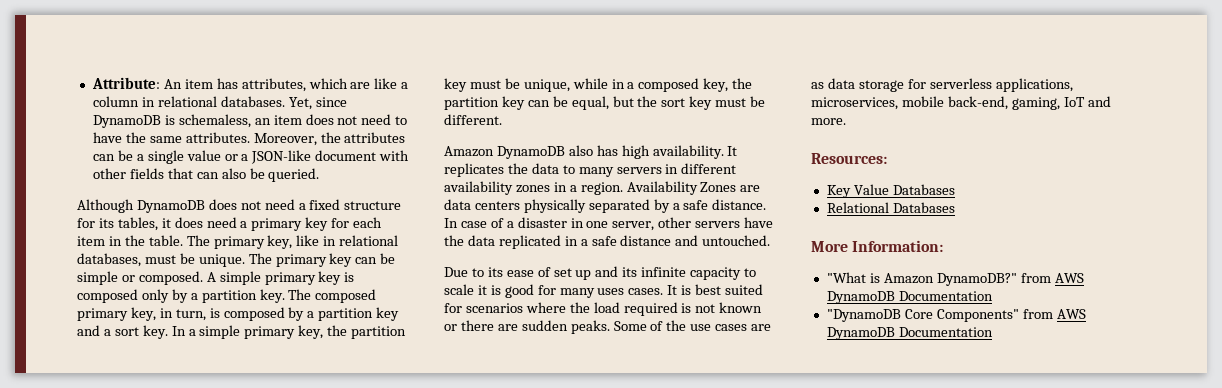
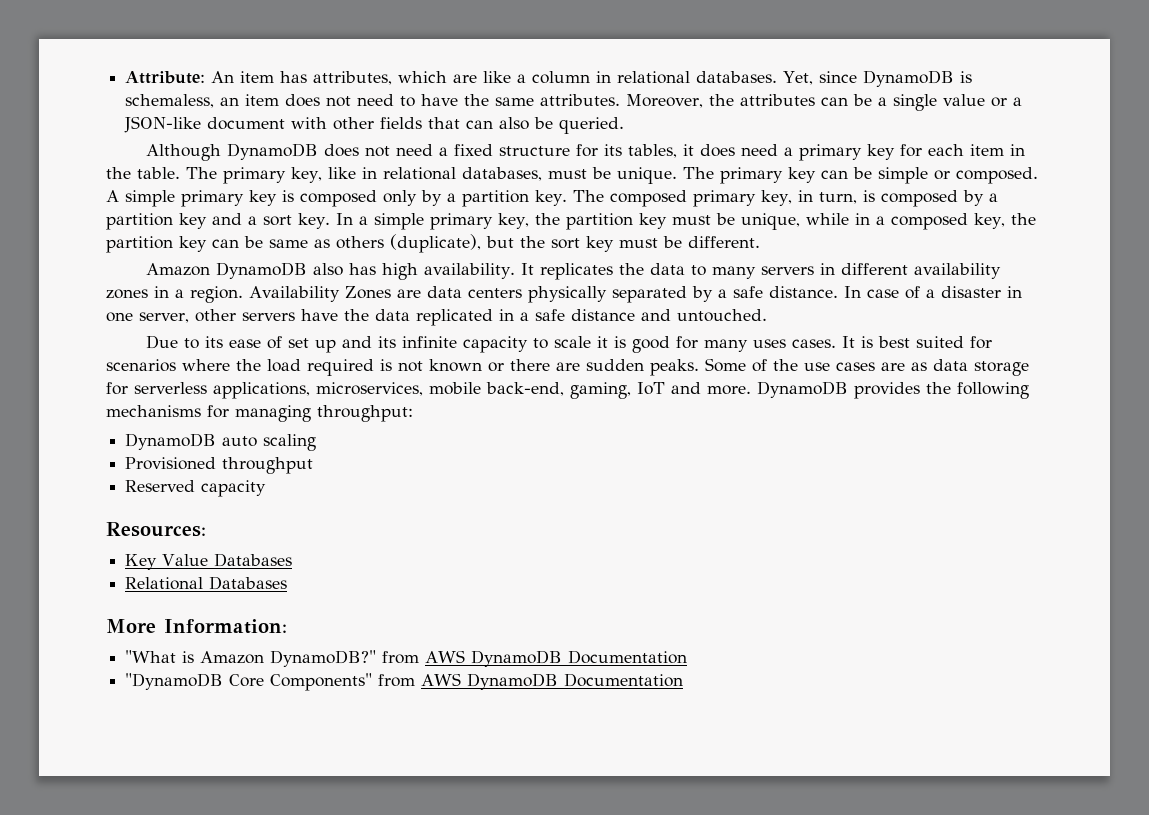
- In a simple primary key, the partition key must be unique, while in a composed key, the partition key can be equal, but the sort key must be different.
+ In a simple primary key, the partition key must be unique, while in a composed key, the partition key can be same as others (duplicate), but the sort key must be different.
+ DynamoDB provides the following mechanisms for managing throughput:
+ DynamoDB auto scaling
+ Provisioned throughput
+ Reserved capacity

